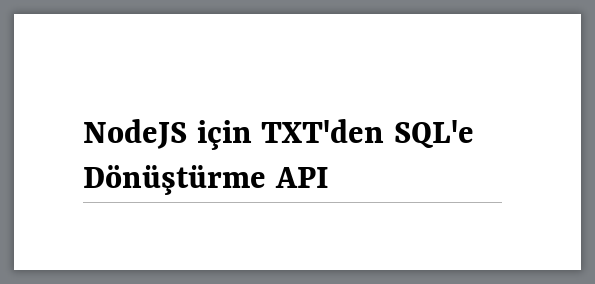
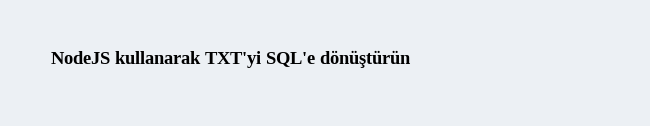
- NodeJS için TXT'den SQL'e Dönüştürme API
+ NodeJS kullanarak TXT'yi SQL'e dönüştürün

